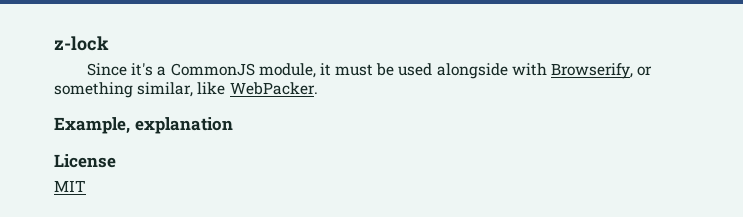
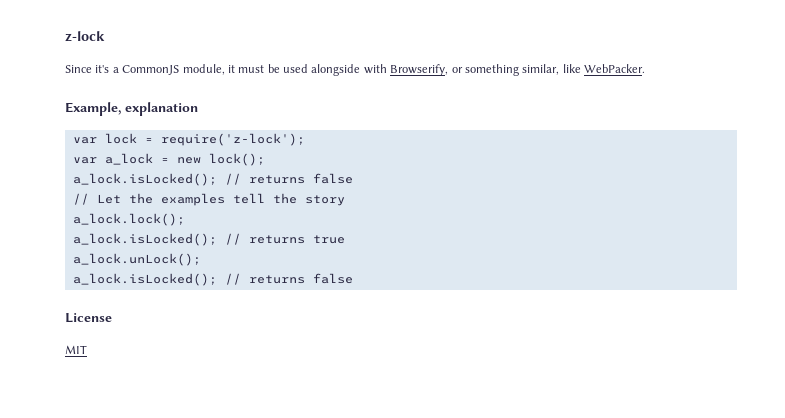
+ var lock = require('z-lock');
+ var a_lock = new lock();
+ a_lock.isLocked(); // returns false
+ // Let the examples tell the story
+ a_lock.lock();
+ a_lock.isLocked(); // returns true
+ a_lock.unLock();
+ a_lock.isLocked(); // returns false

